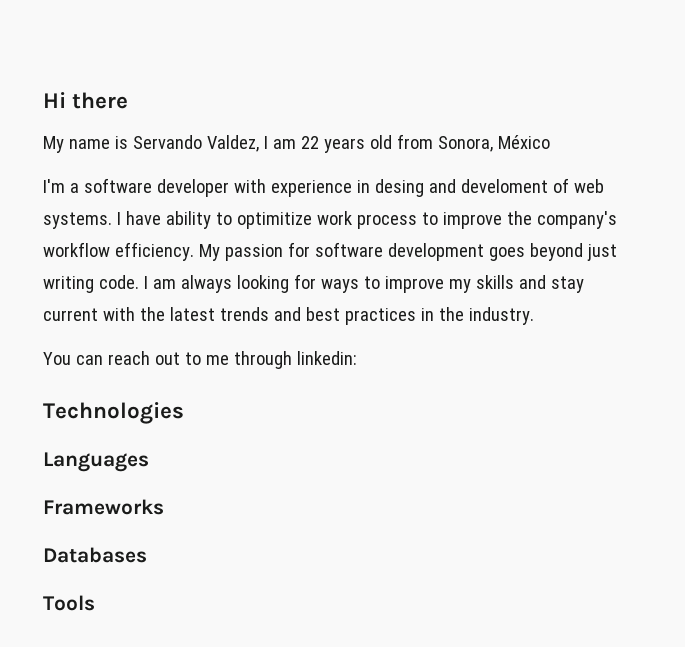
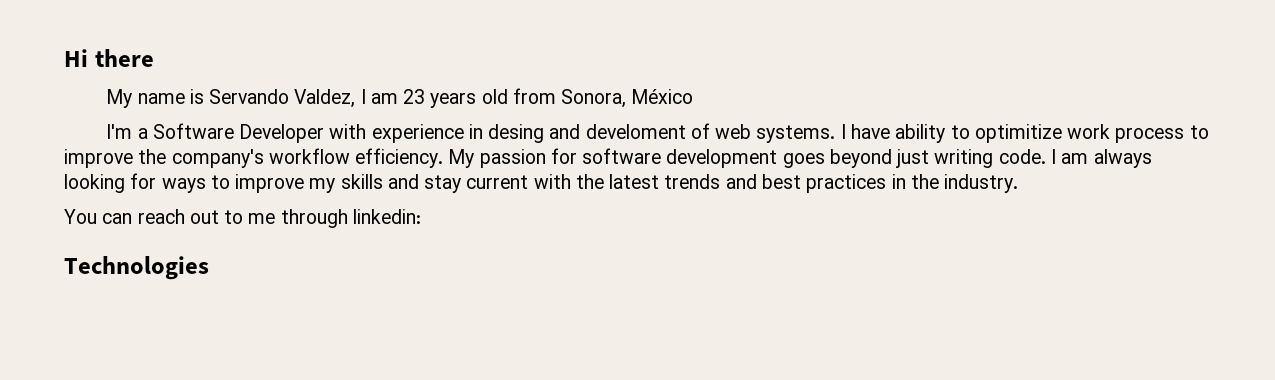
- My name is Servando Valdez, I am 22 years old from Sonora, México
+ My name is Servando Valdez, I am 23 years old from Sonora, México
- I'm a software developer with experience in desing and develoment of web systems.
+ I'm a Software Developer with experience in desing and develoment of web systems.
- Languages
- Frameworks
- Databases
- Tools

